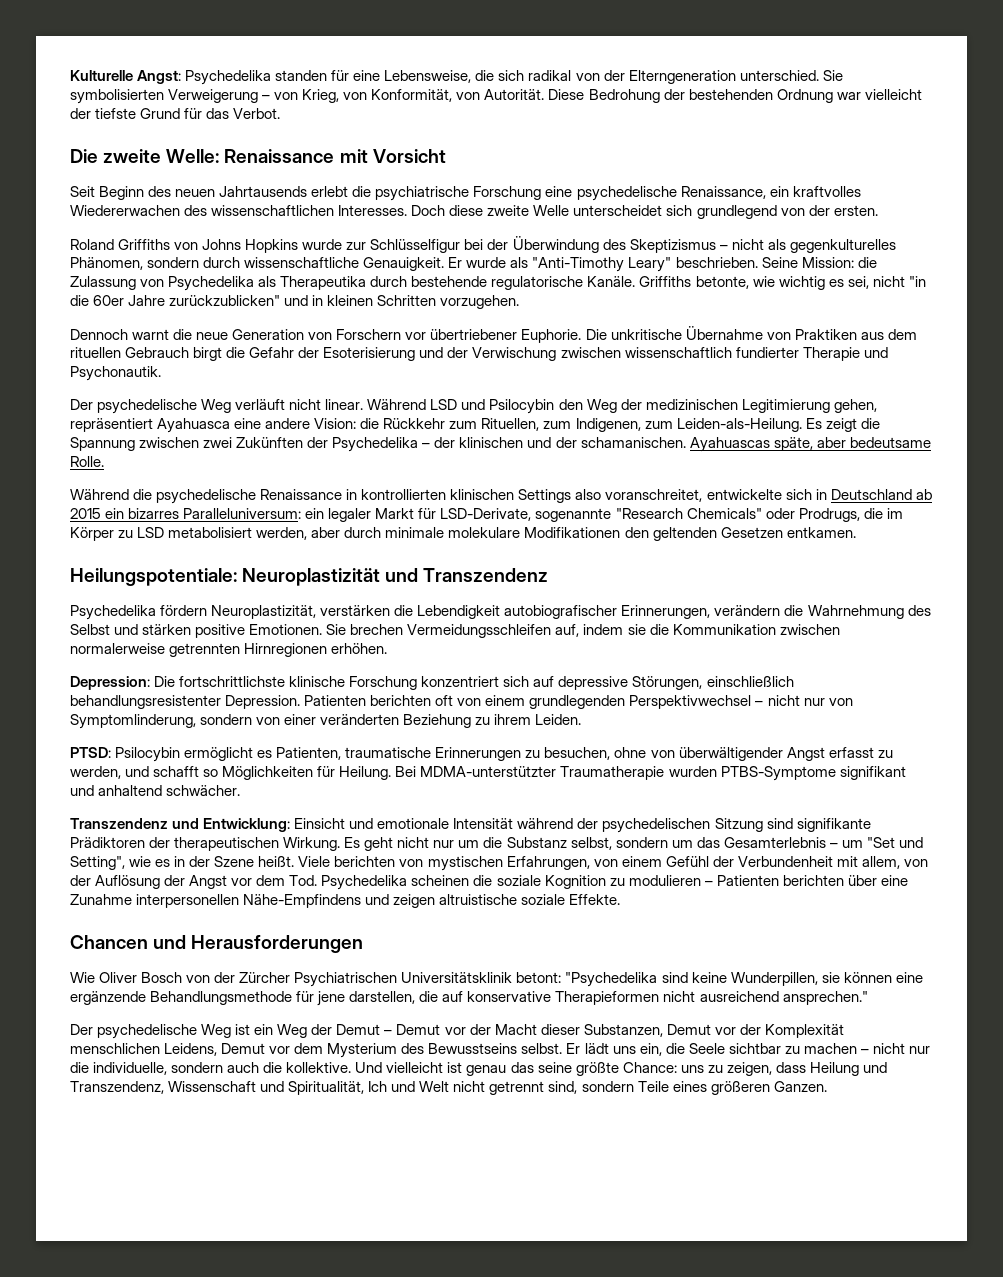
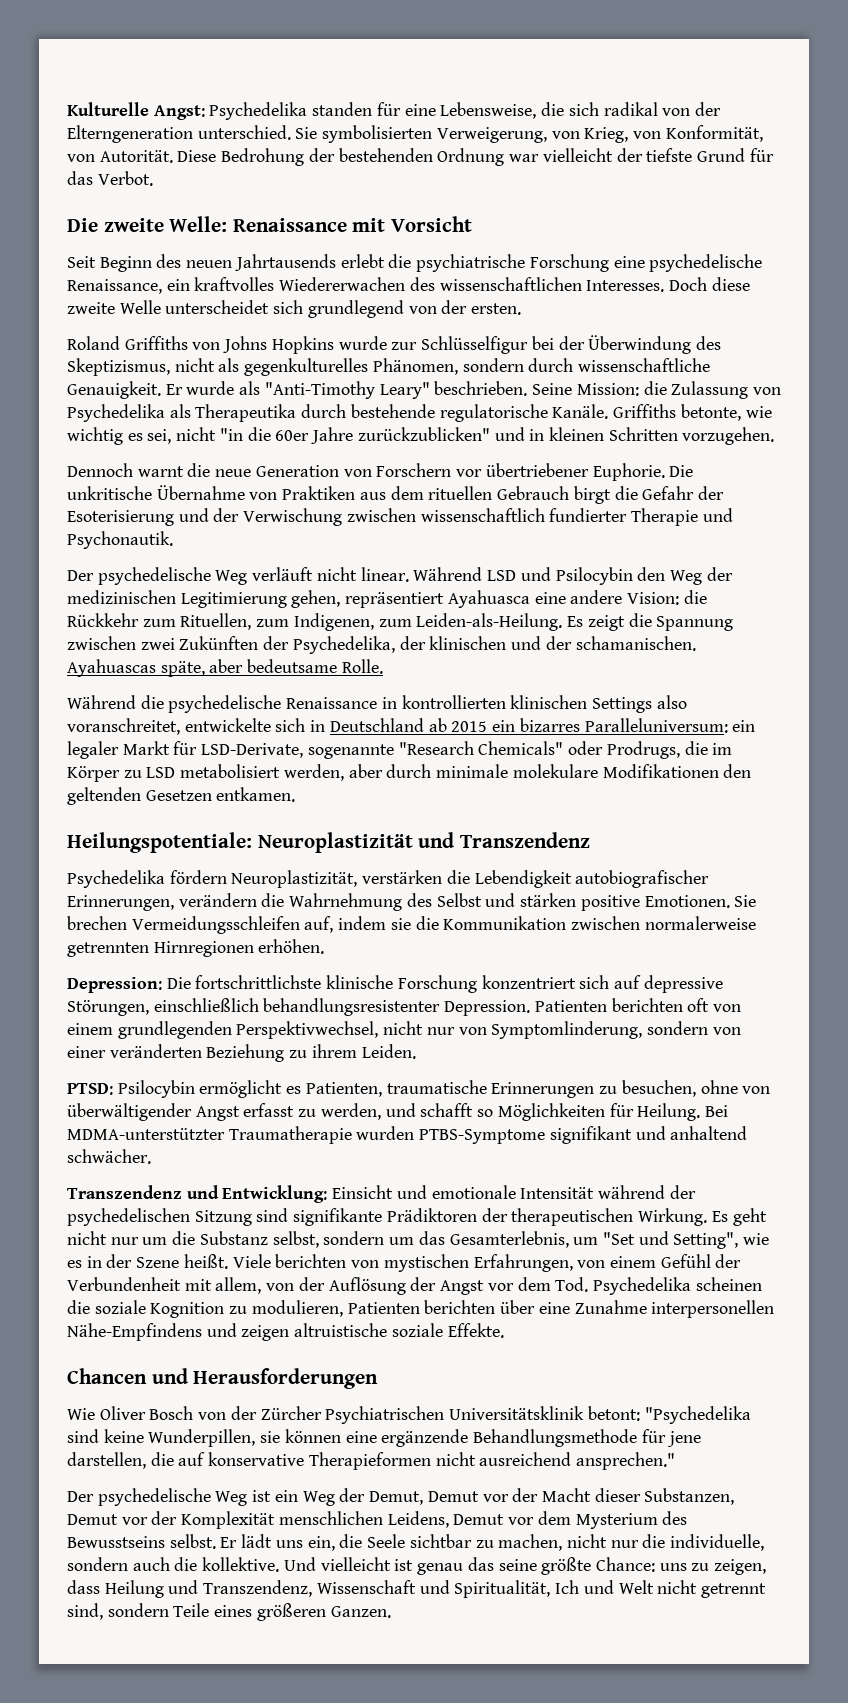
- Sie symbolisierten Verweigerung – von Krieg, von Konformität, von Autorität.
+ Sie symbolisierten Verweigerung, von Krieg, von Konformität, von Autorität.
- Roland Griffiths von Johns Hopkins wurde zur Schlüsselfigur bei der Überwindung des Skeptizismus – nicht als gegenkulturelles Phänomen, sondern durch wissenschaftliche Genauigkeit.
+ Roland Griffiths von Johns Hopkins wurde zur Schlüsselfigur bei der Überwindung des Skeptizismus, nicht als gegenkulturelles Phänomen, sondern durch wissenschaftliche Genauigkeit.
- Es zeigt die Spannung zwischen zwei Zukünften der Psychedelika – der klinischen und der schamanischen.
+ Es zeigt die Spannung zwischen zwei Zukünften der Psychedelika, der klinischen und der schamanischen.
- Patienten berichten oft von einem grundlegenden Perspektivwechsel – nicht nur von Symptomlinderung, sondern von einer veränderten Beziehung zu ihrem Leiden.
+ Patienten berichten oft von einem grundlegenden Perspektivwechsel, nicht nur von Symptomlinderung, sondern von einer veränderten Beziehung zu ihrem Leiden.
- Es geht nicht nur um die Substanz selbst, sondern um das Gesamterlebnis – um "Set und Setting", wie es in der Szene heißt.
+ Es geht nicht nur um die Substanz selbst, sondern um das Gesamterlebnis, um "Set und Setting", wie es in der Szene heißt.
- Viele berichten von mystischen Erfahrungen, von einem Gefühl der Verbundenheit mit allem, von der Auflösung der Angst vor dem Tod. Psychedelika scheinen die soziale Kognition zu modulieren – Patienten berichten über eine Zunahme interpersonellen Nähe-Empfindens und zeigen altruistische soziale Effekte.
+ Viele berichten von mystischen Erfahrungen, von einem Gefühl der Verbundenheit mit allem, von der Auflösung der Angst vor dem Tod. Psychedelika scheinen die soziale Kognition zu modulieren, Patienten berichten über eine Zunahme interpersonellen Nähe-Empfindens und zeigen altruistische soziale Effekte.
- Der psychedelische Weg ist ein Weg der Demut – Demut vor der Macht dieser Substanzen, Demut vor der Komplexität menschlichen Leidens, Demut vor dem Mysterium des Bewusstseins selbst.
+ Der psychedelische Weg ist ein Weg der Demut, Demut vor der Macht dieser Substanzen, Demut vor der Komplexität menschlichen Leidens, Demut vor dem Mysterium des Bewusstseins selbst.
- Er lädt uns ein, die Seele sichtbar zu machen – nicht nur die individuelle, sondern auch die kollektive.
+ Er lädt uns ein, die Seele sichtbar zu machen, nicht nur die individuelle, sondern auch die kollektive.

